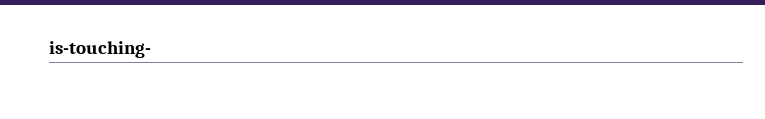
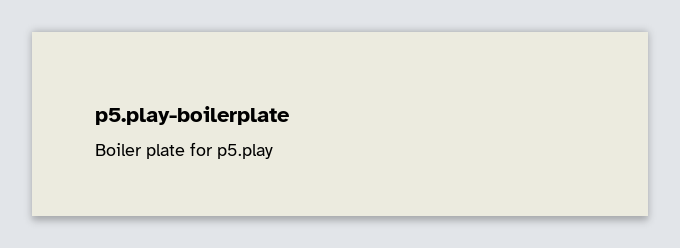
- is-touching-
+ p5.play-boilerplate
+ Boiler plate for p5.play

